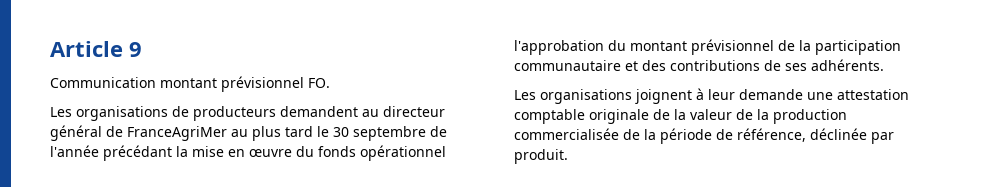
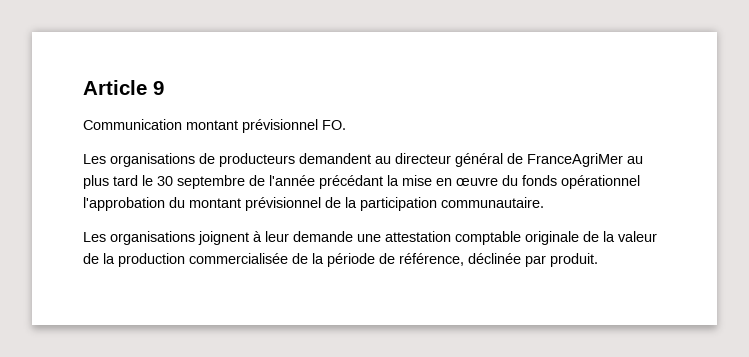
- Les organisations de producteurs demandent au directeur général de FranceAgriMer au plus tard le 30 septembre de l'année précédant la mise en œuvre du fonds opérationnel l'approbation du montant prévisionnel de la participation communautaire et des contributions de ses adhérents.
+ Les organisations de producteurs demandent au directeur général de FranceAgriMer au plus tard le 30 septembre de l'année précédant la mise en œuvre du fonds opérationnel l'approbation du montant prévisionnel de la participation communautaire.

